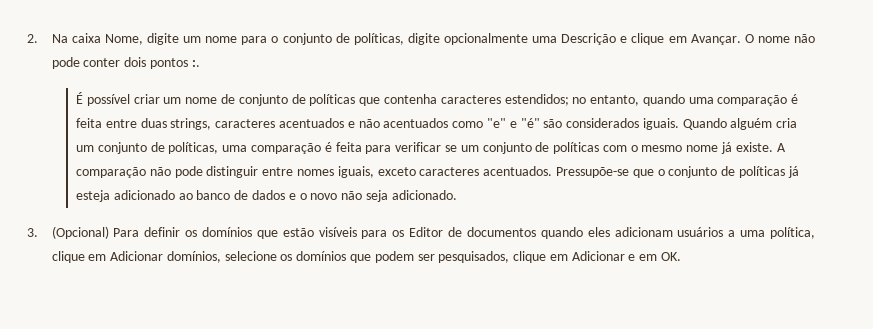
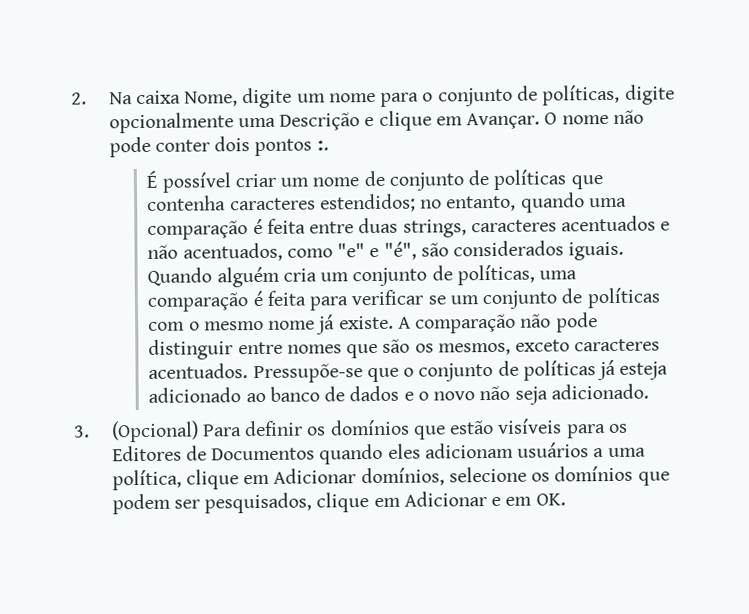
- É possível criar um nome de conjunto de políticas que contenha caracteres estendidos; no entanto, quando uma comparação é feita entre duas strings, caracteres acentuados e não acentuados como "e" e "é" são considerados iguais.
+ É possível criar um nome de conjunto de políticas que contenha caracteres estendidos; no entanto, quando uma comparação é feita entre duas strings, caracteres acentuados e não acentuados, como "e" e "é", são considerados iguais.
- A comparação não pode distinguir entre nomes iguais, exceto caracteres acentuados.
+ A comparação não pode distinguir entre nomes que são os mesmos, exceto caracteres acentuados.
- 3. (Opcional) Para definir os domínios que estão visíveis para os Editor de documentos quando eles adicionam usuários a uma política, clique em Adicionar domínios, selecione os domínios que podem ser pesquisados, clique em Adicionar e em OK.
+ 3. (Opcional) Para definir os domínios que estão visíveis para os Editores de Documentos quando eles adicionam usuários a uma política, clique em Adicionar domínios, selecione os domínios que podem ser pesquisados, clique em Adicionar e em OK.

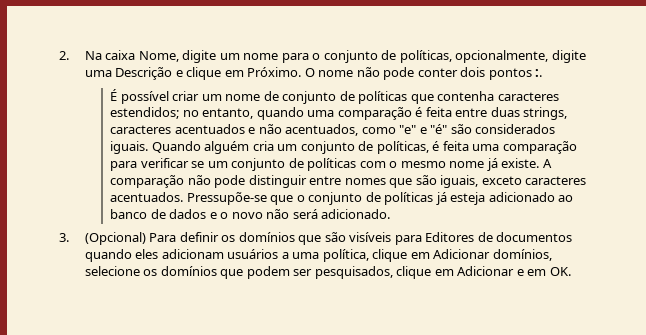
- 2. Na caixa Nome, digite um nome para o conjunto de políticas, digite opcionalmente uma Descrição e clique em Avançar.
+ 2. Na caixa Nome, digite um nome para o conjunto de políticas, opcionalmente, digite uma Descrição e clique em Próximo.
- É possível criar um nome de conjunto de políticas que contenha caracteres estendidos; no entanto, quando uma comparação é feita entre duas strings, caracteres acentuados e não acentuados, como "e" e "é", são considerados iguais.
+ É possível criar um nome de conjunto de políticas que contenha caracteres estendidos; no entanto, quando uma comparação é feita entre duas strings, caracteres acentuados e não acentuados, como "e" e "é" são considerados iguais.
- Quando alguém cria um conjunto de políticas, uma comparação é feita para verificar se um conjunto de políticas com o mesmo nome já existe.
+ Quando alguém cria um conjunto de políticas, é feita uma comparação para verificar se um conjunto de políticas com o mesmo nome já existe.
- A comparação não pode distinguir entre nomes que são os mesmos, exceto caracteres acentuados.
+ A comparação não pode distinguir entre nomes que são iguais, exceto caracteres acentuados.
- Pressupõe-se que o conjunto de políticas já esteja adicionado ao banco de dados e o novo não seja adicionado.
+ Pressupõe-se que o conjunto de políticas já esteja adicionado ao banco de dados e o novo não será adicionado.
- 3. (Opcional) Para definir os domínios que estão visíveis para os Editores de Documentos quando eles adicionam usuários a uma política, clique em Adicionar domínios, selecione os domínios que podem ser pesquisados, clique em Adicionar e em OK.
+ 3. (Opcional) Para definir os domínios que são visíveis para Editores de documentos quando eles adicionam usuários a uma política, clique em Adicionar domínios, selecione os domínios que podem ser pesquisados, clique em Adicionar e em OK.

